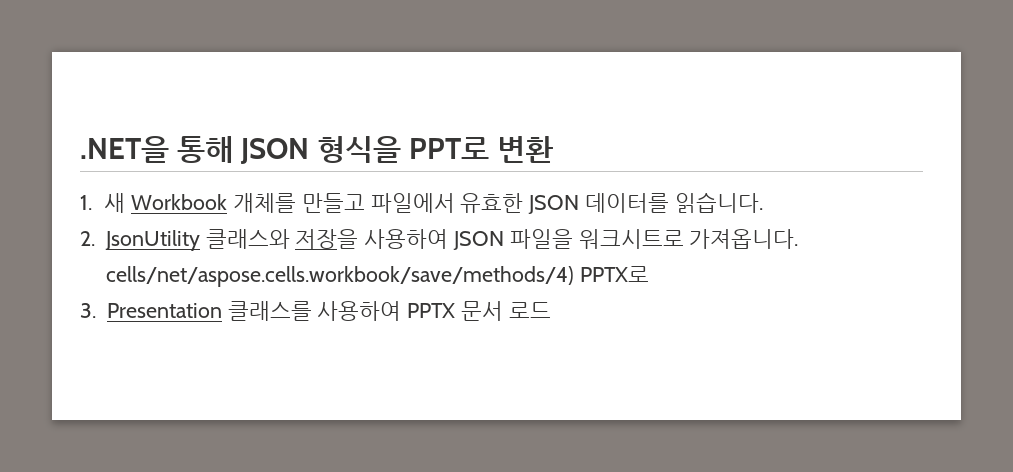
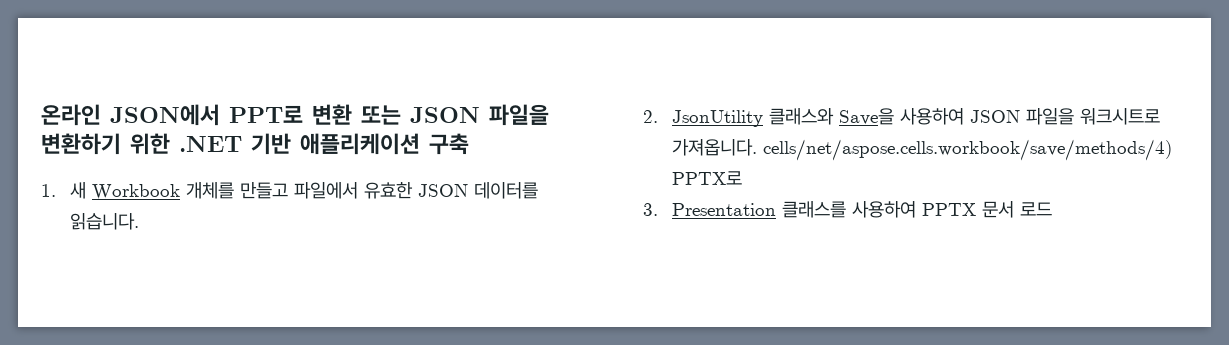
- .NET을 통해 JSON 형식을 PPT로 변환
+ 온라인 JSON에서 PPT로 변환 또는 JSON 파일을 변환하기 위한 .NET 기반 애플리케이션 구축
- 2. JsonUtility 클래스와 저장을 사용하여 JSON 파일을 워크시트로 가져옵니다. cells/net/aspose.cells.workbook/save/methods/4) PPTX로
+ 2. JsonUtility 클래스와 Save을 사용하여 JSON 파일을 워크시트로 가져옵니다. cells/net/aspose.cells.workbook/save/methods/4) PPTX로

